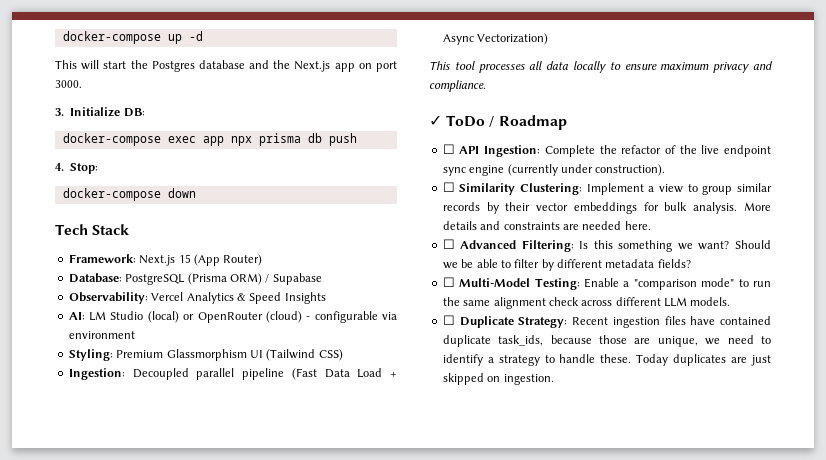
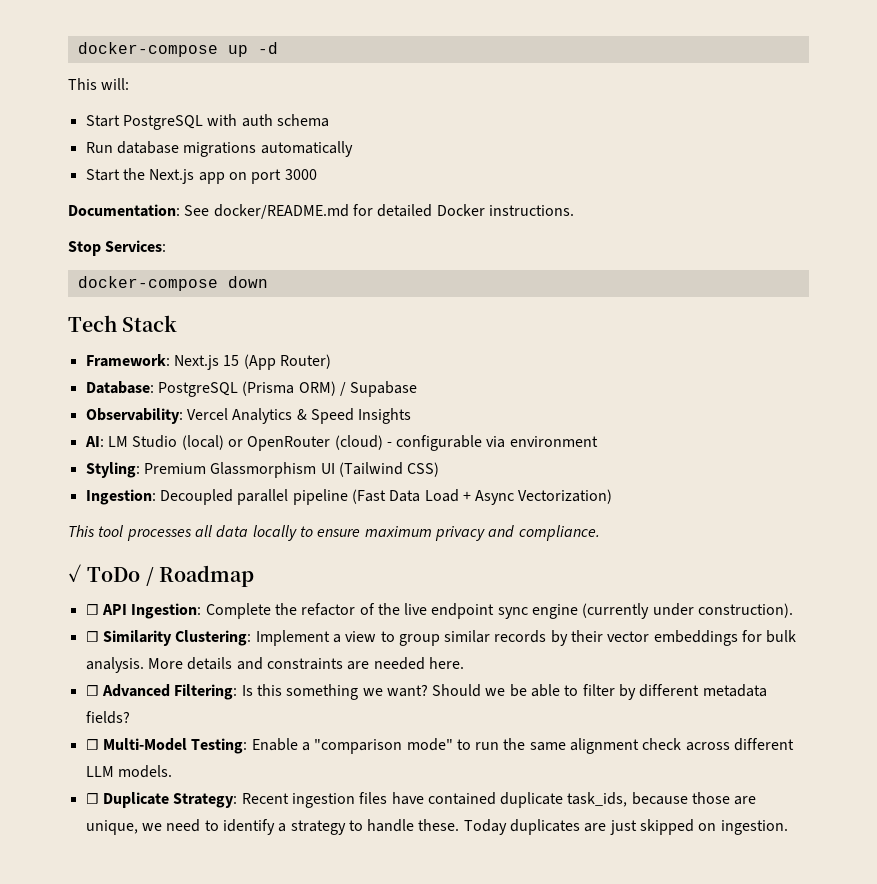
- This will start the Postgres database and the Next.js app on port 3000.
- 3. Initialize DB:
- docker-compose exec app npx prisma db push
- 4. Stop:
+ This will:
+ Start PostgreSQL with auth schema
+ Run database migrations automatically
+ Start the Next.js app on port 3000
+ Documentation: See docker/README.md for detailed Docker instructions.
+ Stop Services:

